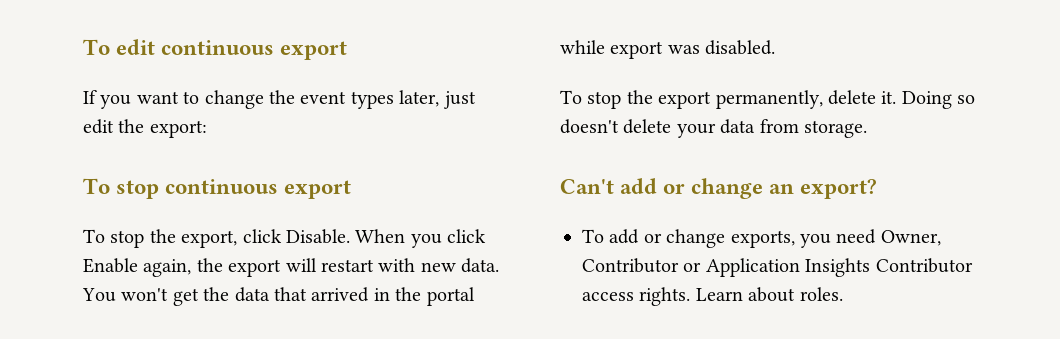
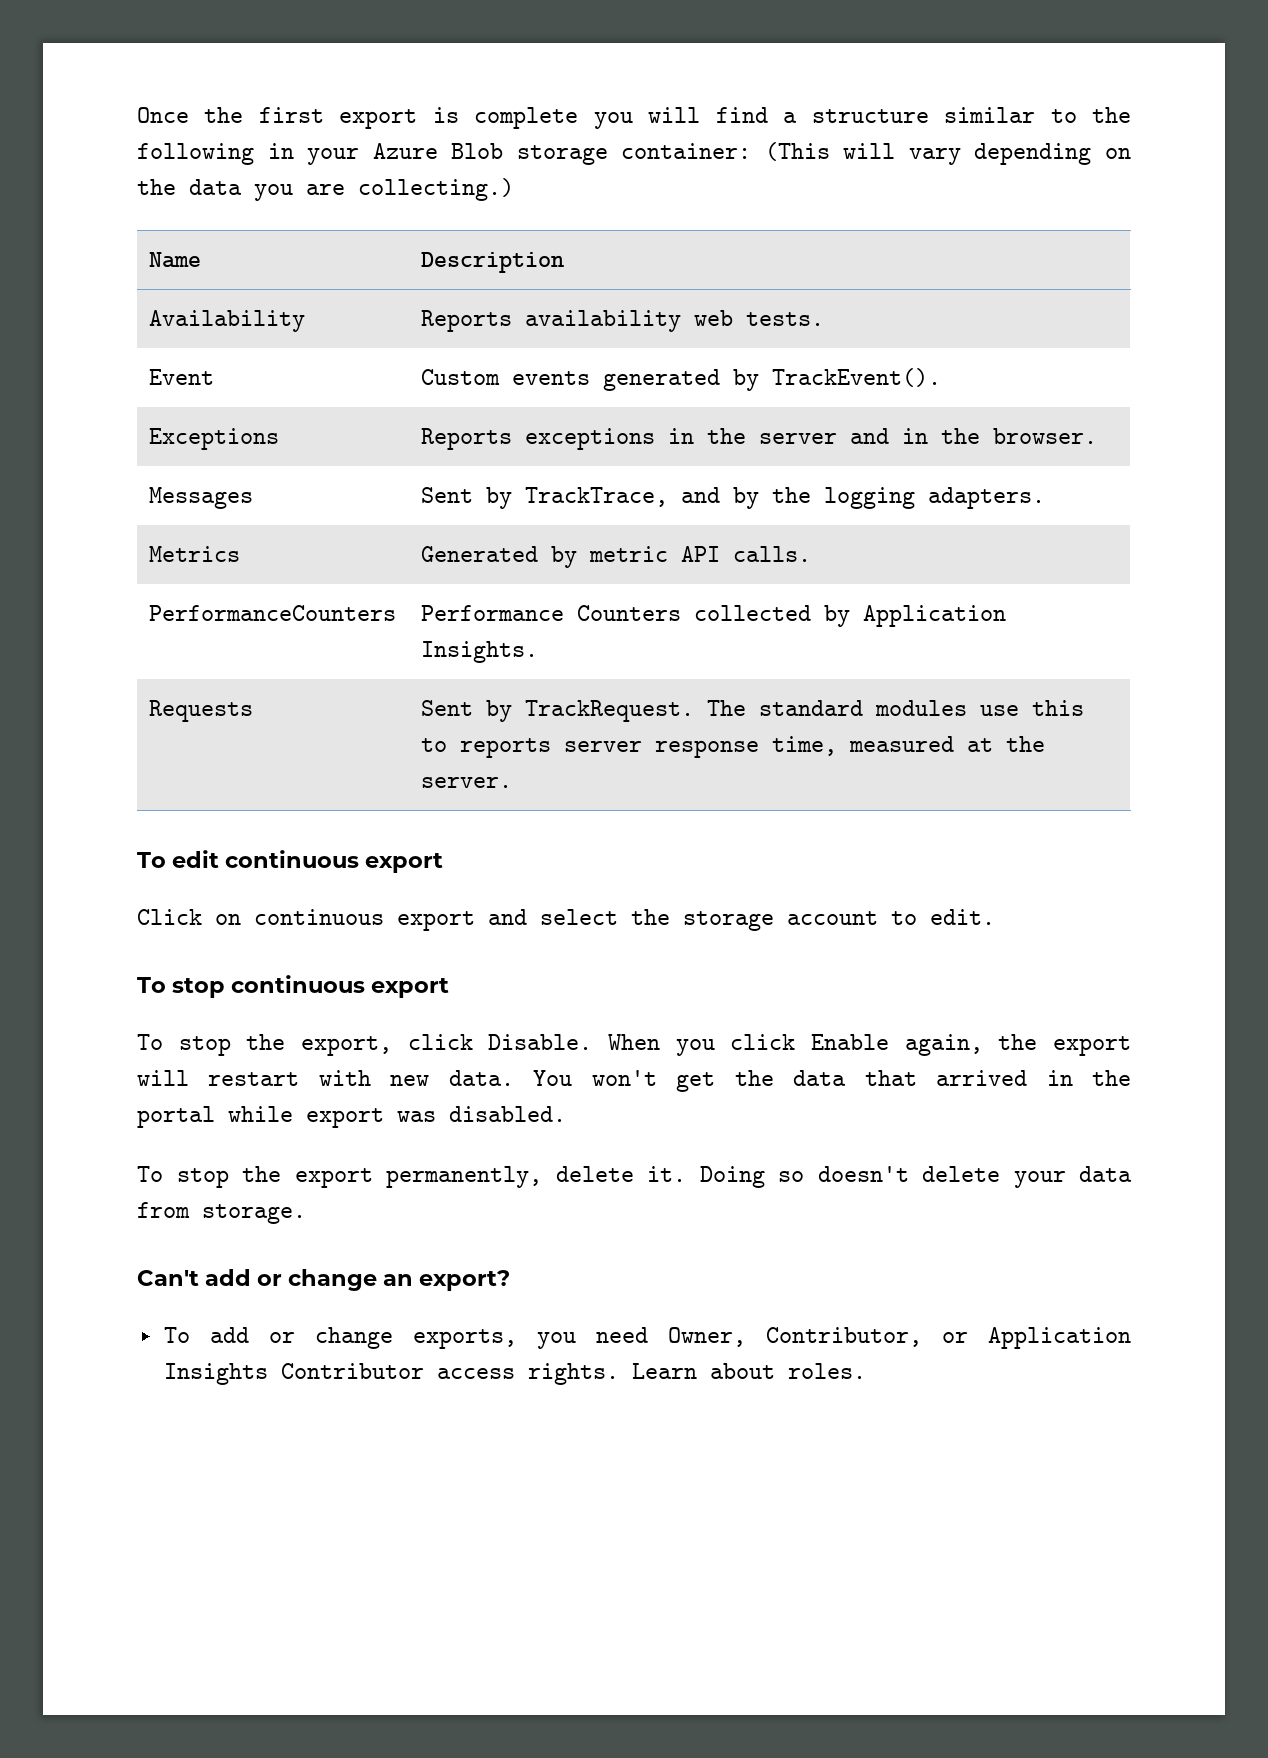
+ Once the first export is complete you will find a structure similar to the following in your Azure Blob storage container: (This will vary depending on the data you are collecting.)
+ Name | Description
+ Availability | Reports availability web tests.
+ Event | Custom events generated by TrackEvent().
+ Exceptions | Reports exceptions in the server and in the browser.
+ Messages | Sent by TrackTrace, and by the logging adapters.
+ Metrics | Generated by metric API calls.
+ PerformanceCounters | Performance Counters collected by Application Insights.
+ Requests | Sent by TrackRequest. The standard modules use this to reports server response time, measured at the server.
  To edit continuous export
- If you want to change the event types later, just edit the export:
+ Click on continuous export and select the storage account to edit.
- To add or change exports, you need Owner, Contributor or Application Insights Contributor access rights.
+ To add or change exports, you need Owner, Contributor, or Application Insights Contributor access rights.

